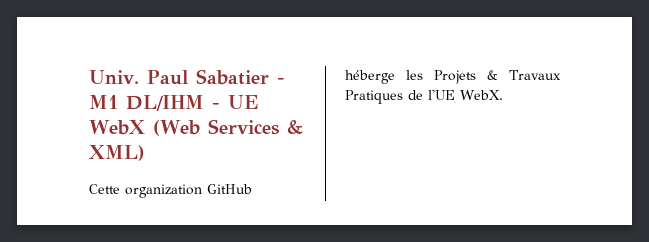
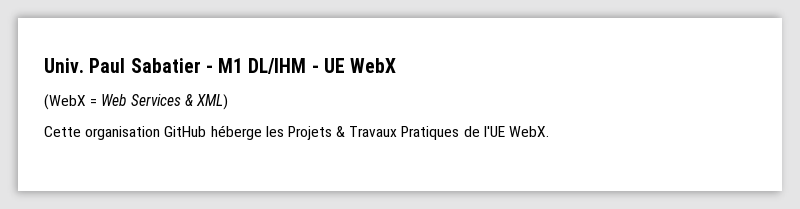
- Paul Sabatier - M1 DL/IHM - UE WebX (Web Services & XML)
+ Paul Sabatier - M1 DL/IHM - UE WebX
+ (WebX = Web Services & XML)
- Cette organization GitHub héberge les Projets & Travaux Pratiques de l'UE WebX.
+ Cette organisation GitHub héberge les Projets & Travaux Pratiques de l'UE WebX.

